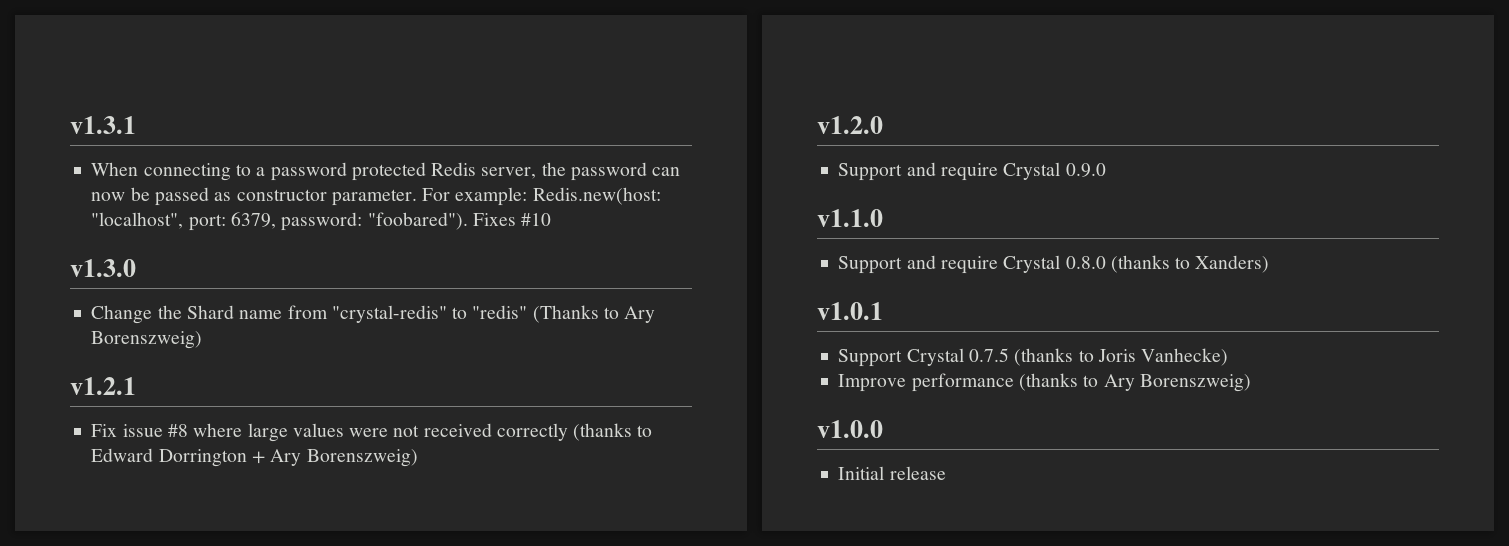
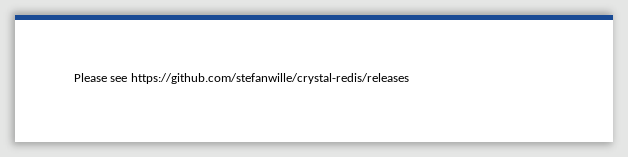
- v1.3.1
- When connecting to a password protected Redis server, the password can now be passed as constructor parameter. For example: Redis.new(host: "localhost", port: 6379, password: "foobared"). Fixes #10
- v1.3.0
- Change the Shard name from "crystal-redis" to "redis" (Thanks to Ary Borenszweig)
- v1.2.1
- Fix issue #8 where large values were not received correctly (thanks to Edward Dorrington + Ary Borenszweig)
- v1.2.0
- Support and require Crystal 0.9.0
- v1.1.0
- Support and require Crystal 0.8.0 (thanks to Xanders)
- v1.0.1
- Support Crystal 0.7.5 (thanks to Joris Vanhecke)
- Improve performance (thanks to Ary Borenszweig)
- v1.0.0
- Initial release
+ Please see https://github.com/stefanwille/crystal-redis/releases

